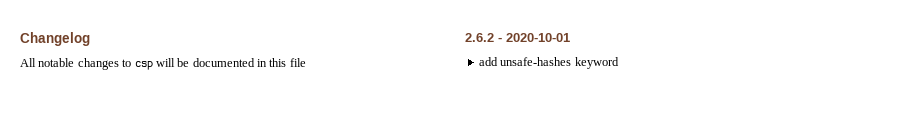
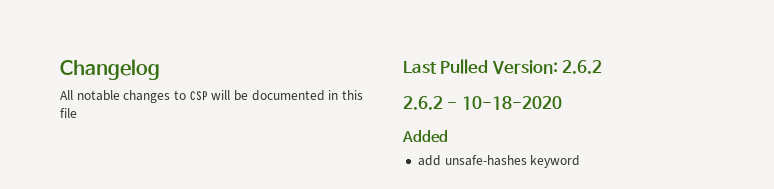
- All notable changes to csp will be documented in this file
+ All notable changes to CSP will be documented in this file
+ Last Pulled Version: 2.6.2
- 2.6.2 - 2020-10-01
+ 2.6.2 - 10-18-2020
+ Added

